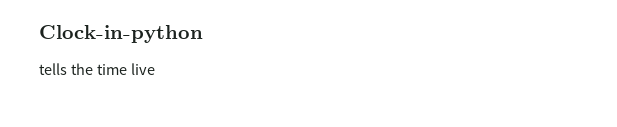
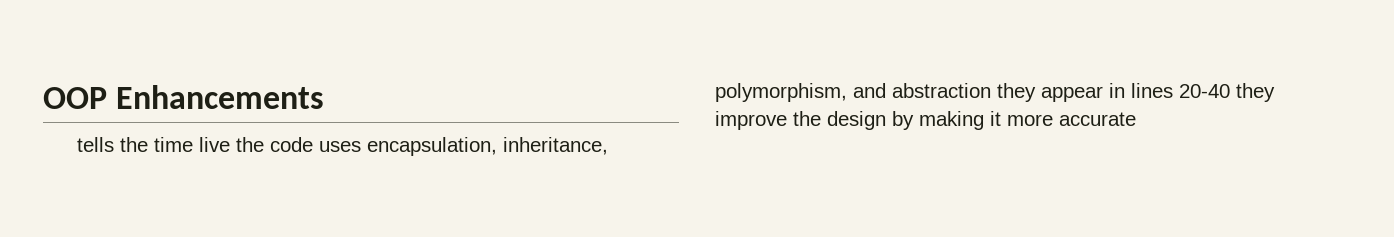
- Clock-in-python
+ OOP Enhancements
- tells the time live
+ tells the time live the code uses encapsulation, inheritance, polymorphism, and abstraction they appear in lines 20-40 they improve the design by making it more accurate

